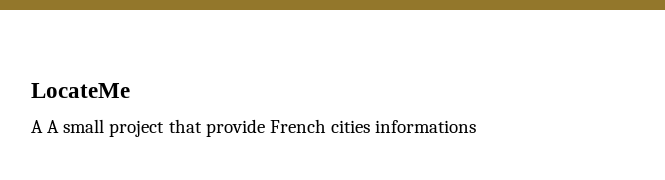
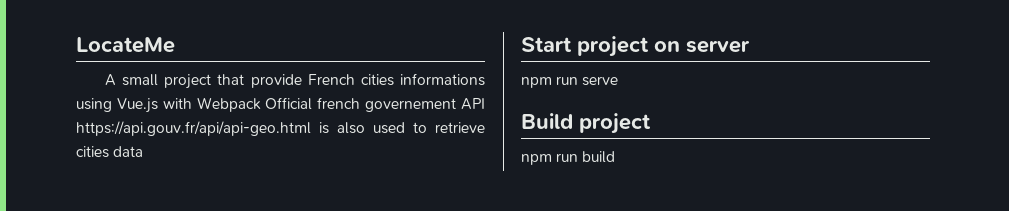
- A A small project that provide French cities informations
+ A small project that provide French cities informations using Vue.js with Webpack Official french governement API https://api.gouv.fr/api/api-geo.html is also used to retrieve cities data
+ Start project on server
+ npm run serve
+ Build project
+ npm run build

